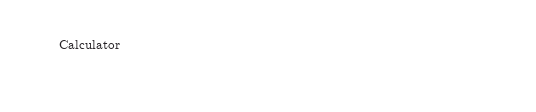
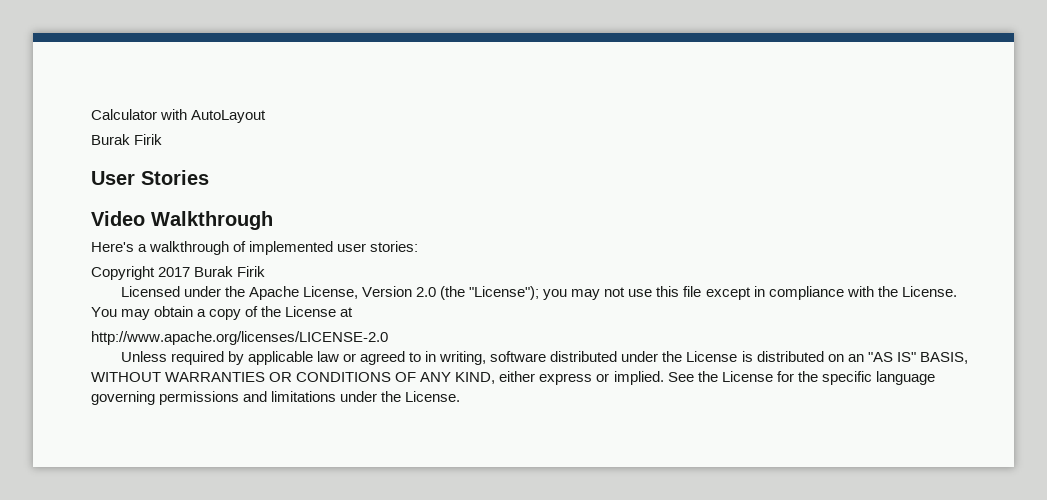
- Calculator
+ Calculator with AutoLayout
+ Burak Firik
+ User Stories
+ Video Walkthrough
+ Here's a walkthrough of implemented user stories:
+ Copyright 2017 Burak Firik
+ Licensed under the Apache License, Version 2.0 (the "License"); you may not use this file except in compliance with the License. You may obtain a copy of the License at
+ http://www.apache.org/licenses/LICENSE-2.0
+ Unless required by applicable law or agreed to in writing, software distributed under the License is distributed on an "AS IS" BASIS, WITHOUT WARRANTIES OR CONDITIONS OF ANY KIND, either express or implied. See the License for the specific language governing permissions and limitations under the License.

